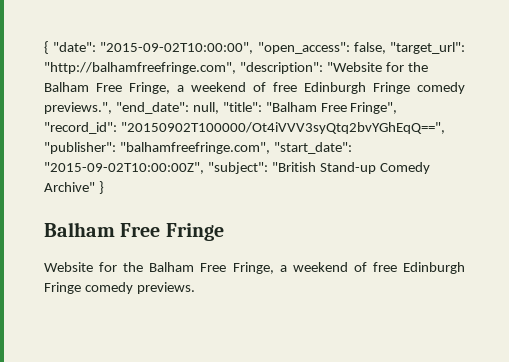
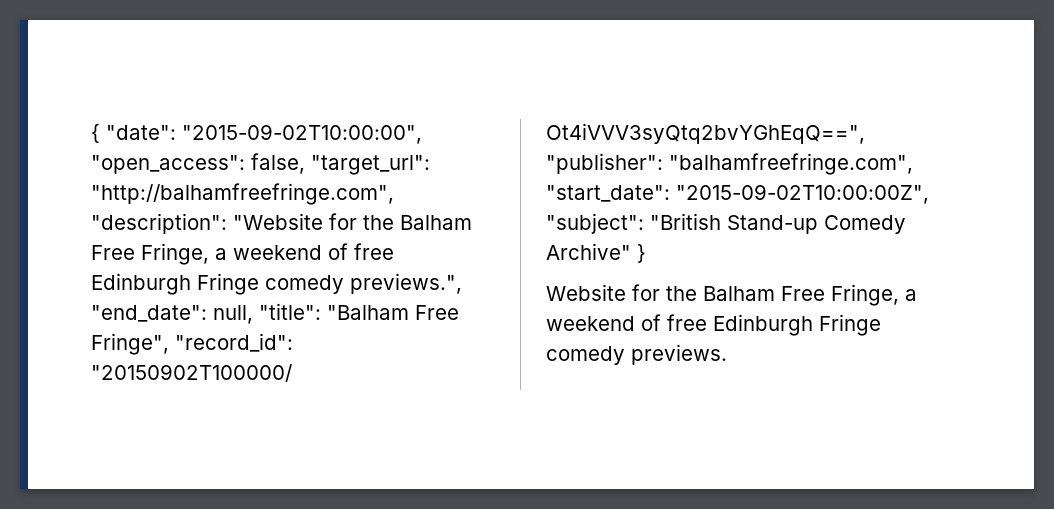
- Balham Free Fringe

